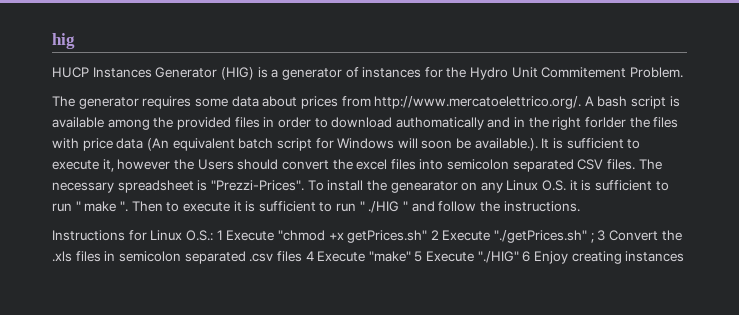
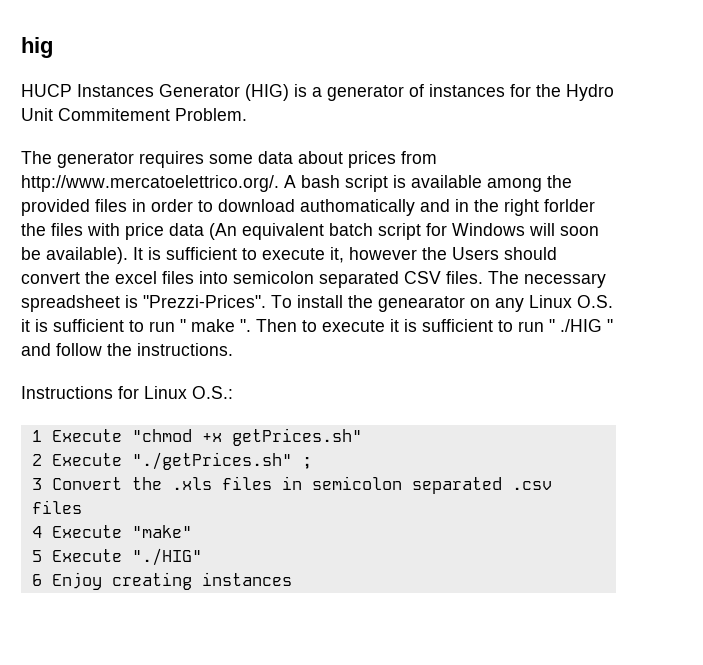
- The generator requires some data about prices from http://www.mercatoelettrico.org/. A bash script is available among the provided files in order to download authomatically and in the right forlder the files with price data (An equivalent batch script for Windows will soon be available.). It is sufficient to execute it, however the Users should convert the excel files into semicolon separated CSV files.
+ The generator requires some data about prices from http://www.mercatoelettrico.org/. A bash script is available among the provided files in order to download authomatically and in the right forlder the files with price data (An equivalent batch script for Windows will soon be available). It is sufficient to execute it, however the Users should convert the excel files into semicolon separated CSV files.
- Instructions for Linux O.S.: 1 Execute "chmod +x getPrices.sh" 2 Execute "./getPrices.sh" ; 3 Convert the .xls files in semicolon separated .csv files 4 Execute "make" 5 Execute "./HIG" 6 Enjoy creating instances
+ Instructions for Linux O.S.:
+ 1 Execute "chmod +x getPrices.sh"
+ 2 Execute "./getPrices.sh" ;
+ 3 Convert the .xls files in semicolon separated .csv files
+ 4 Execute "make"
+ 5 Execute "./HIG"
+ 6 Enjoy creating instances

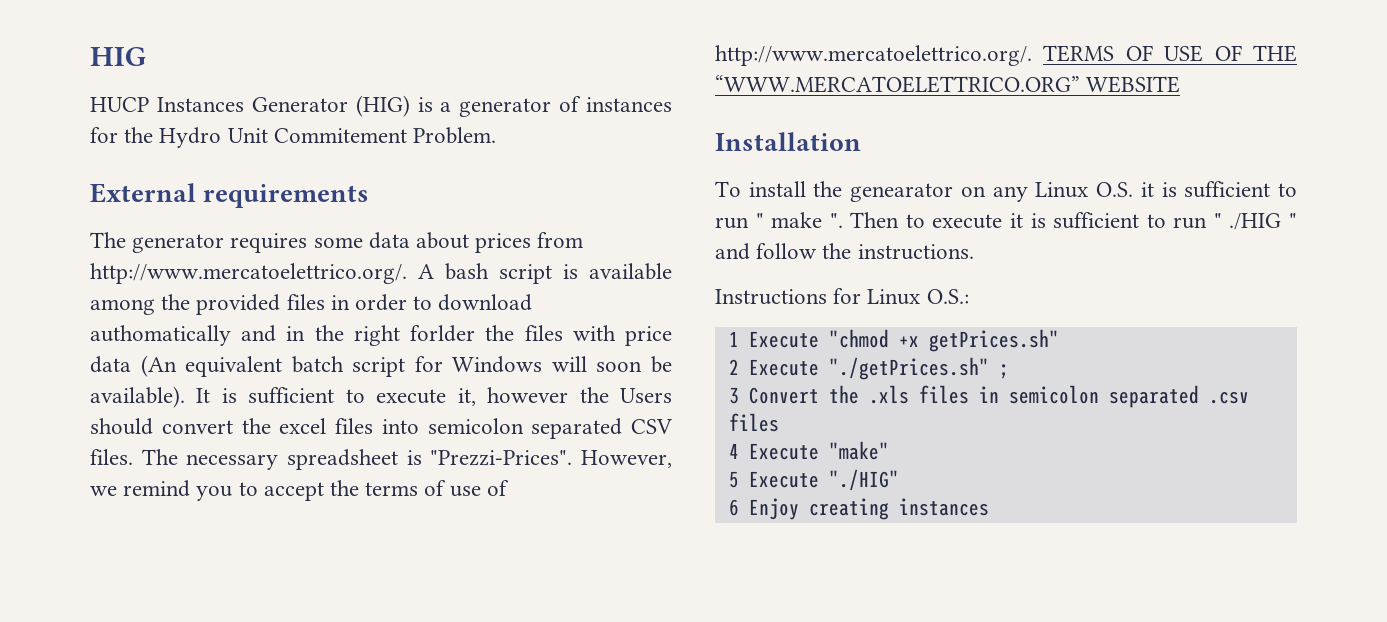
- hig
+ HIG
+ External requirements
- The necessary spreadsheet is "Prezzi-Prices". To install the genearator on any Linux O.S. it is sufficient to run " make ".
+ The necessary spreadsheet is "Prezzi-Prices". However, we remind you to accept the terms of use of http://www.mercatoelettrico.org/. TERMS OF USE OF THE “WWW.MERCATOELETTRICO.ORG” WEBSITE
+ Installation
+ To install the genearator on any Linux O.S. it is sufficient to run " make ".

